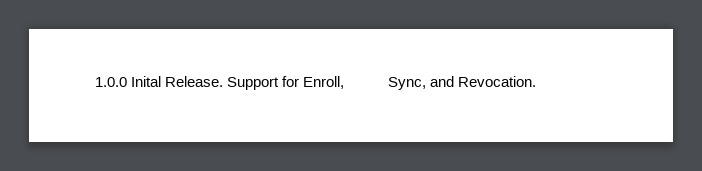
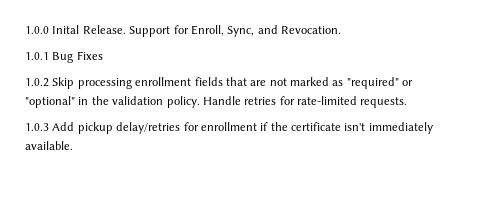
+ 1.0.1 Bug Fixes
+ 1.0.2 Skip processing enrollment fields that are not marked as "required" or "optional" in the validation policy. Handle retries for rate-limited requests.
+ 1.0.3 Add pickup delay/retries for enrollment if the certificate isn't immediately available.

